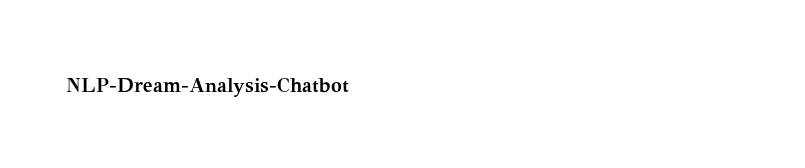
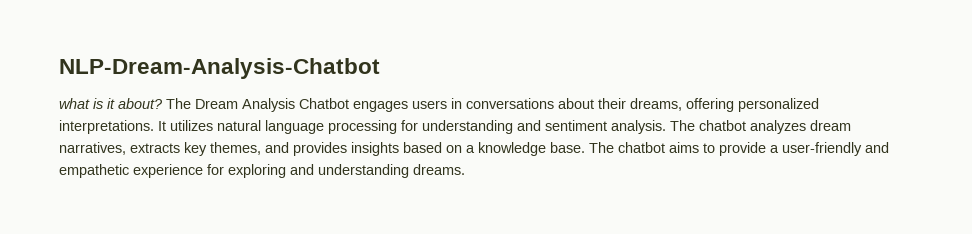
+ what is it about? The Dream Analysis Chatbot engages users in conversations about their dreams, offering personalized interpretations. It utilizes natural language processing for understanding and sentiment analysis. The chatbot analyzes dream narratives, extracts key themes, and provides insights based on a knowledge base. The chatbot aims to provide a user-friendly and empathetic experience for exploring and understanding dreams.

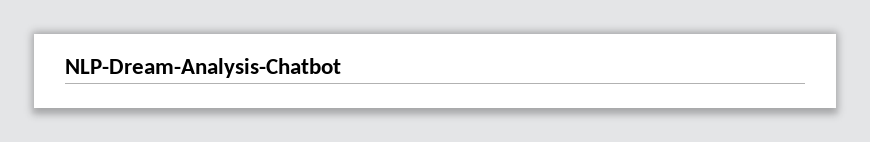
- what is it about? The Dream Analysis Chatbot engages users in conversations about their dreams, offering personalized interpretations. It utilizes natural language processing for understanding and sentiment analysis. The chatbot analyzes dream narratives, extracts key themes, and provides insights based on a knowledge base. The chatbot aims to provide a user-friendly and empathetic experience for exploring and understanding dreams.

